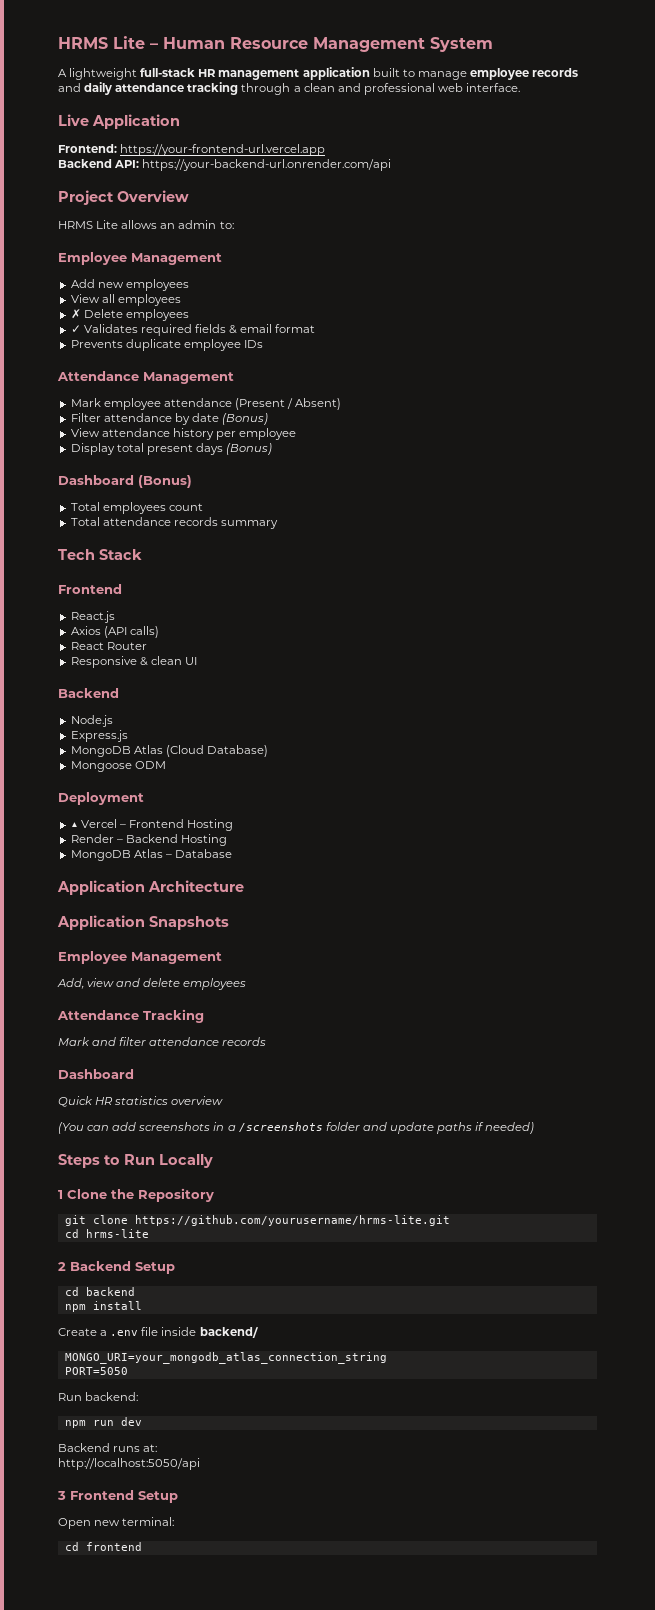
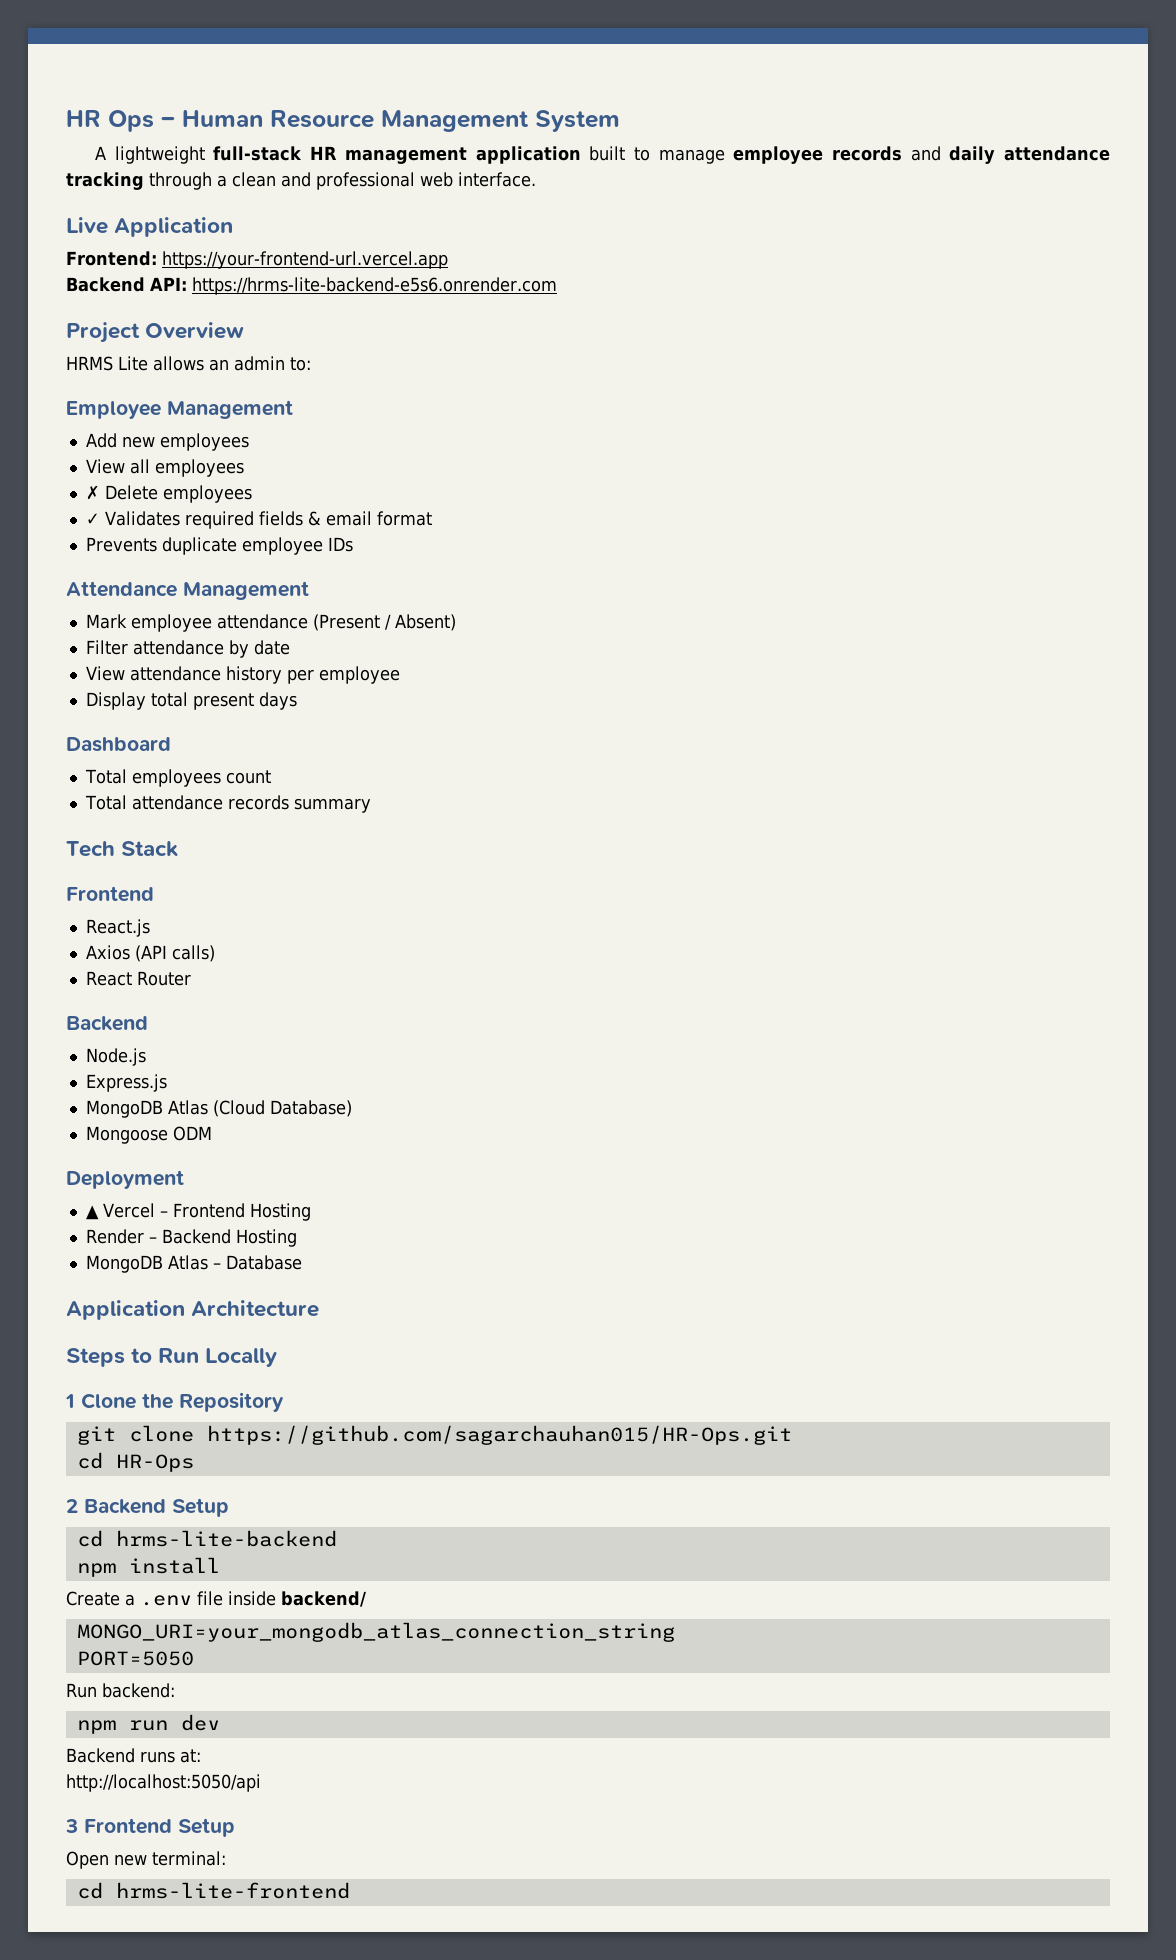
- HRMS Lite – Human Resource Management System
+ HR Ops – Human Resource Management System
- Backend API: https://your-backend-url.onrender.com/api
+ Backend API: https://hrms-lite-backend-e5s6.onrender.com
- Filter attendance by date (Bonus)
+ Filter attendance by date
- Display total present days (Bonus)
- Dashboard (Bonus)
+ Display total present days
+ Dashboard
- Responsive & clean UI
- Application Snapshots
- Employee Management
- Add, view and delete employees
- Attendance Tracking
- Mark and filter attendance records
- Dashboard
- Quick HR statistics overview
- (You can add screenshots in a /screenshots folder and update paths if needed)
- git clone https://github.com/yourusername/hrms-lite.git
- cd hrms-lite
+ git clone https://github.com/sagarchauhan015/HR-Ops.git
+ cd HR-Ops
- cd backend
+ cd hrms-lite-backend
- cd frontend
+ cd hrms-lite-frontend

